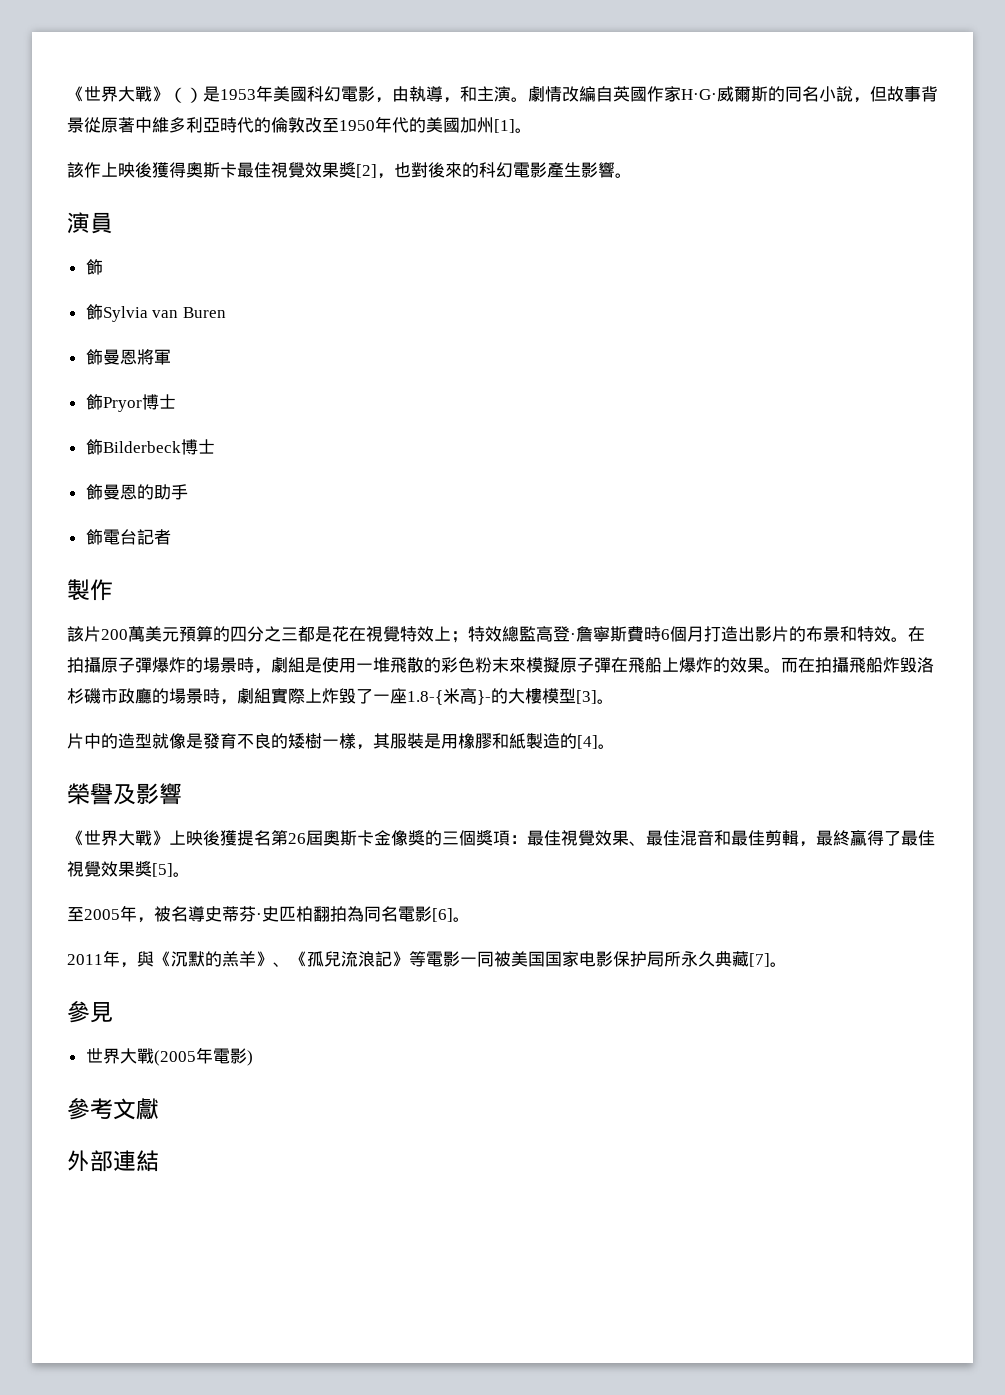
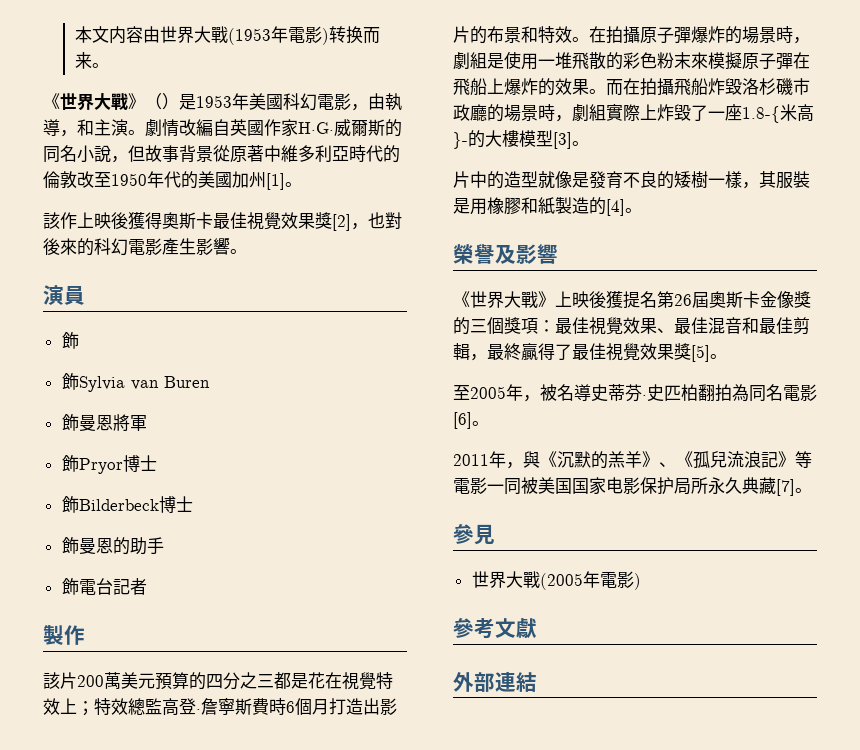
+ 本文内容由世界大戰(1953年電影)转换而来。

